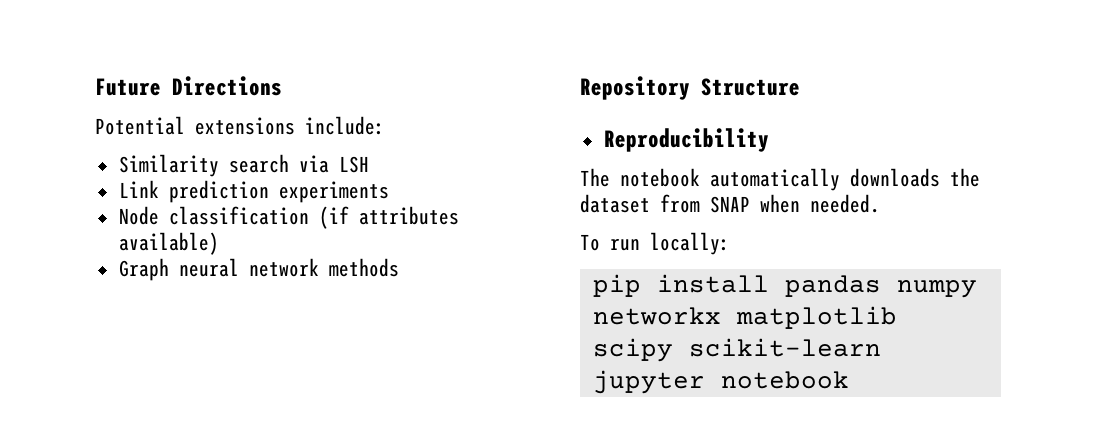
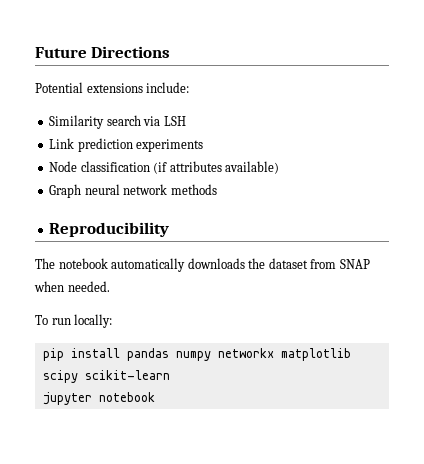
- Repository Structure

